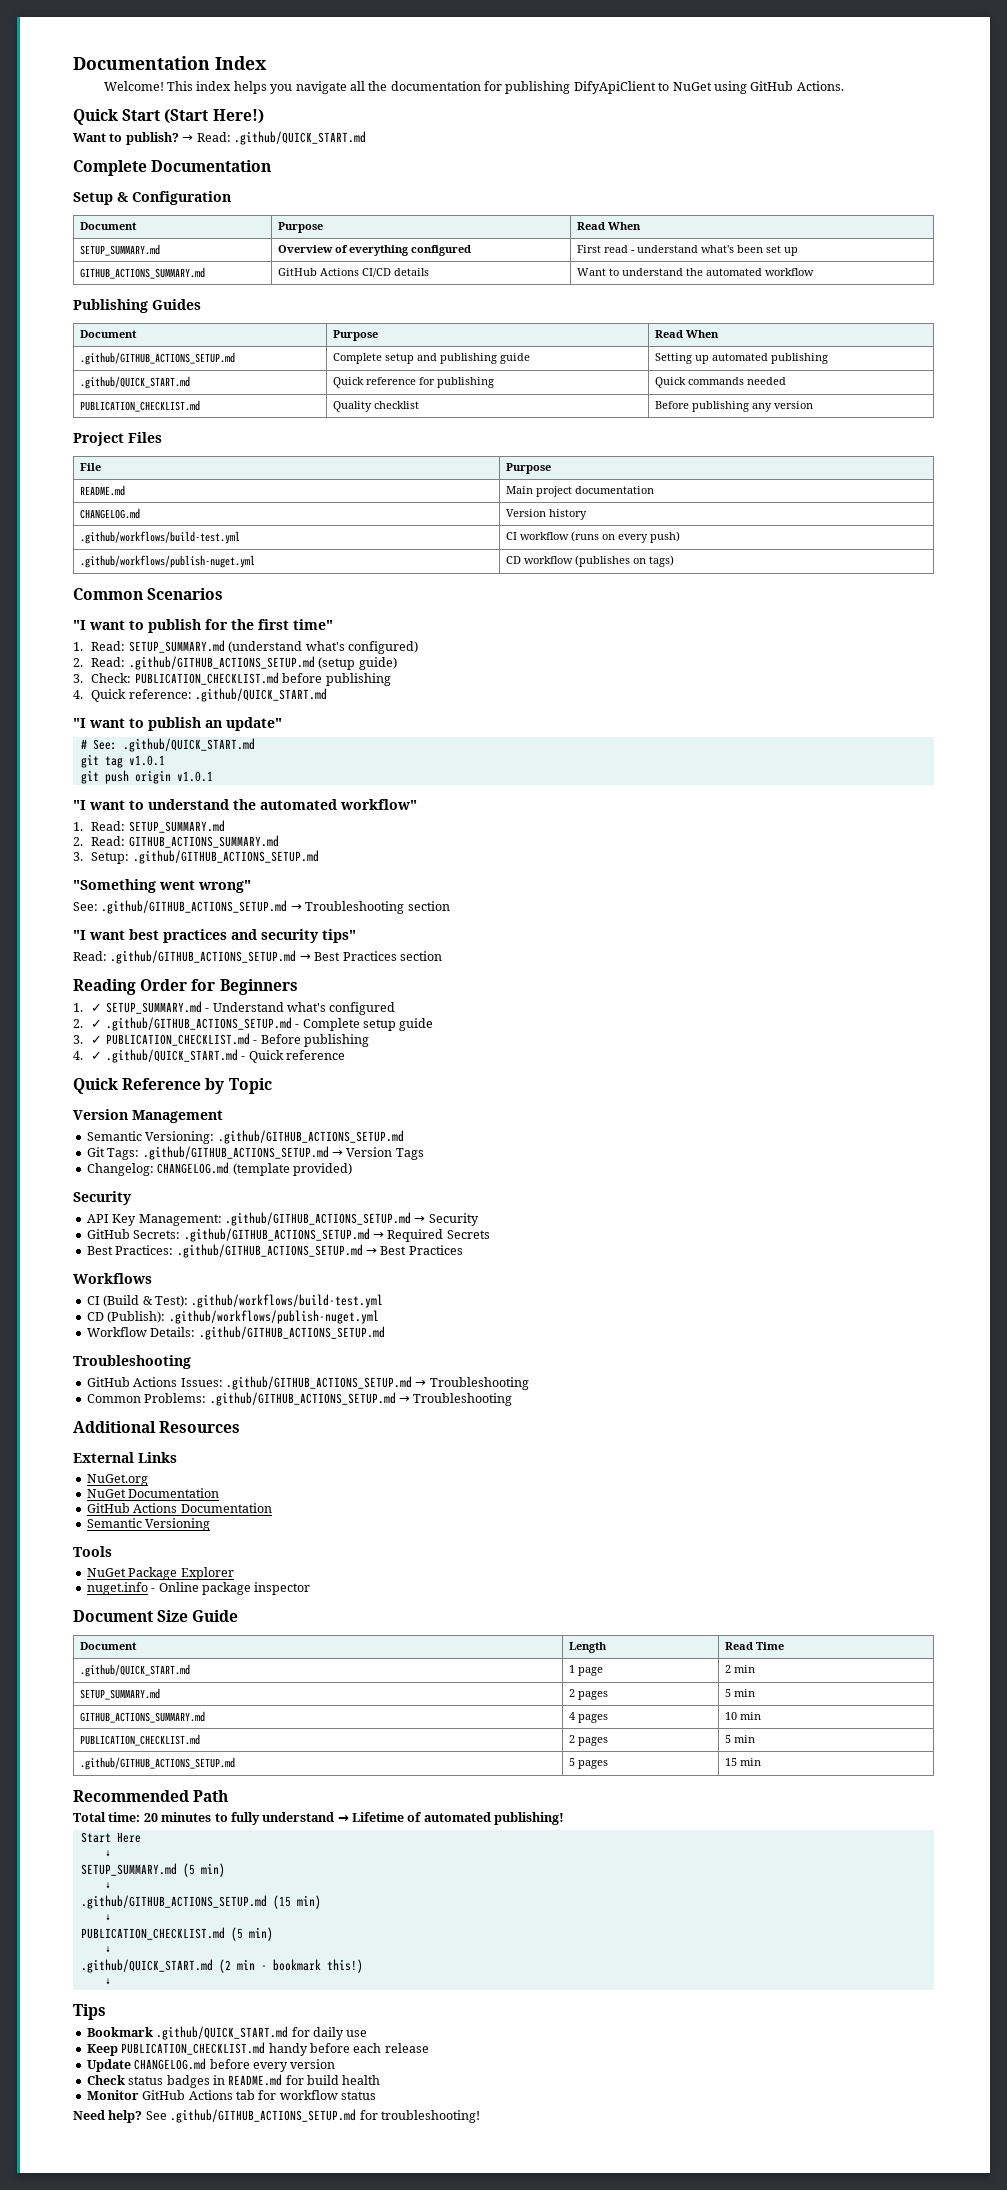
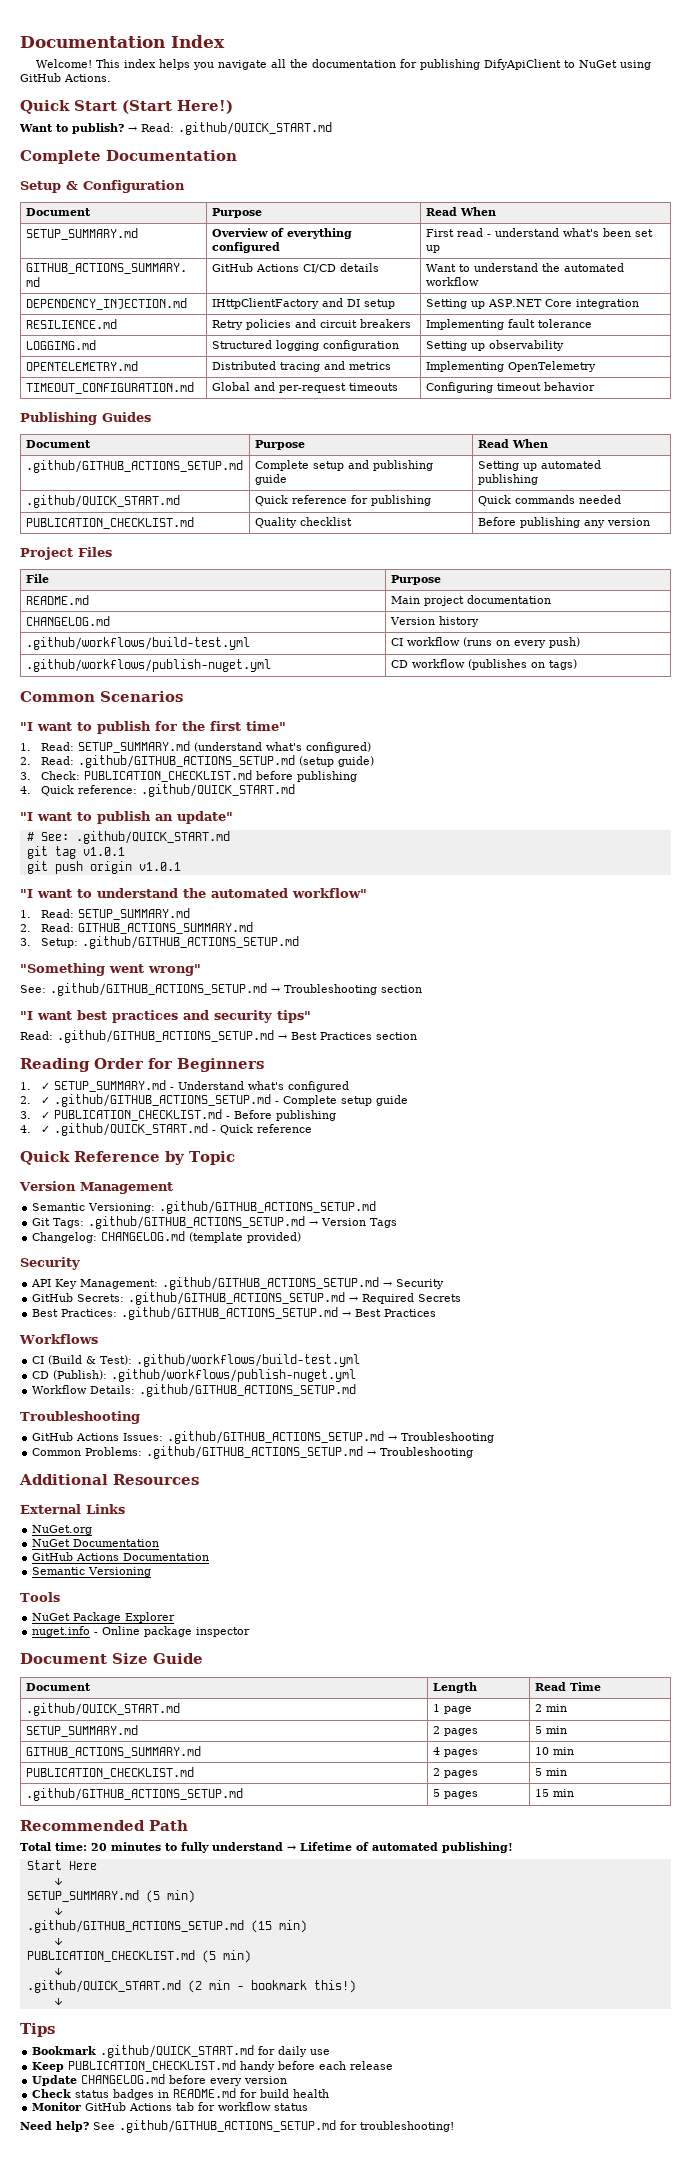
+ DEPENDENCY_INJECTION.md | IHttpClientFactory and DI setup | Setting up ASP.NET Core integration
+ RESILIENCE.md | Retry policies and circuit breakers | Implementing fault tolerance
+ LOGGING.md | Structured logging configuration | Setting up observability
+ OPENTELEMETRY.md | Distributed tracing and metrics | Implementing OpenTelemetry
+ TIMEOUT_CONFIGURATION.md | Global and per-request timeouts | Configuring timeout behavior

